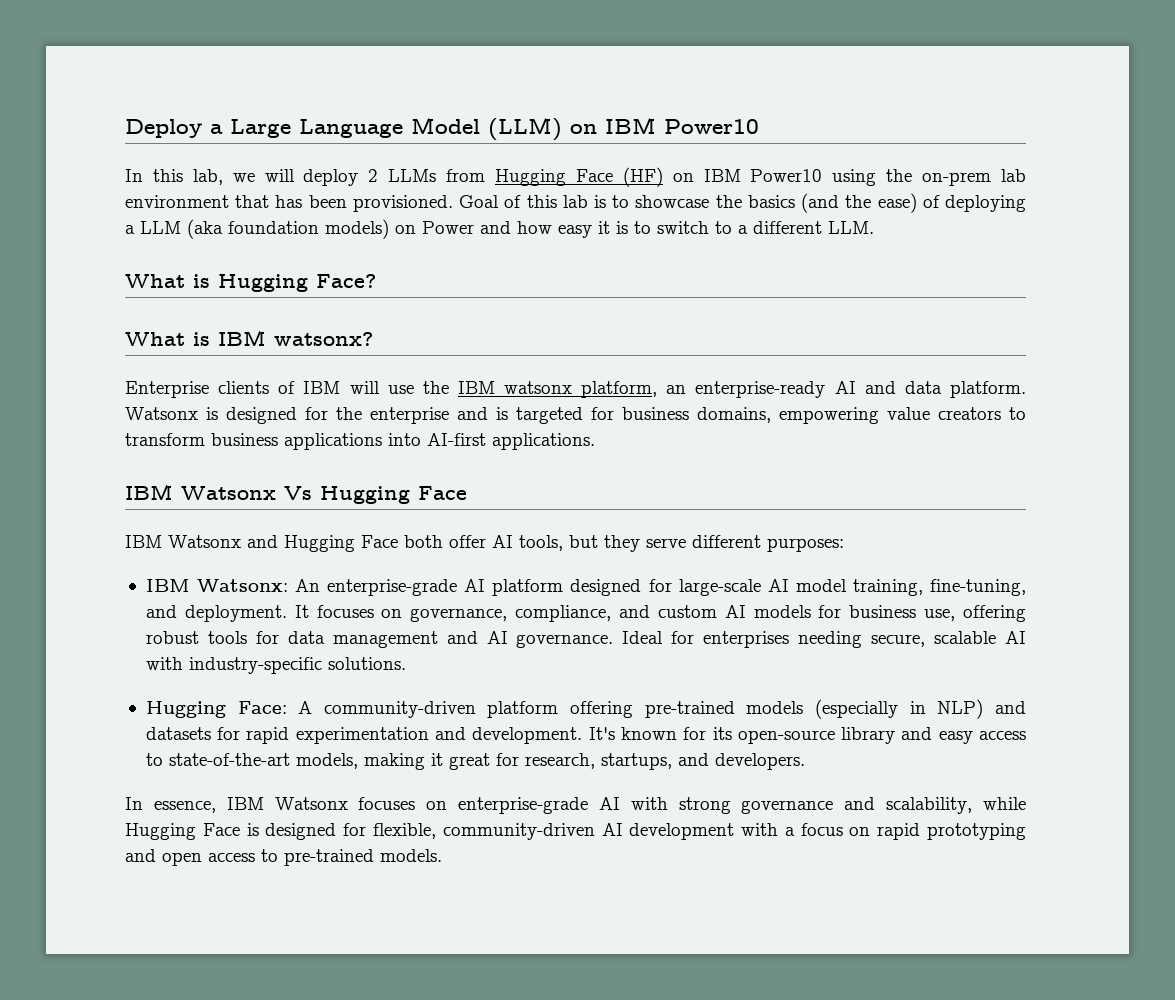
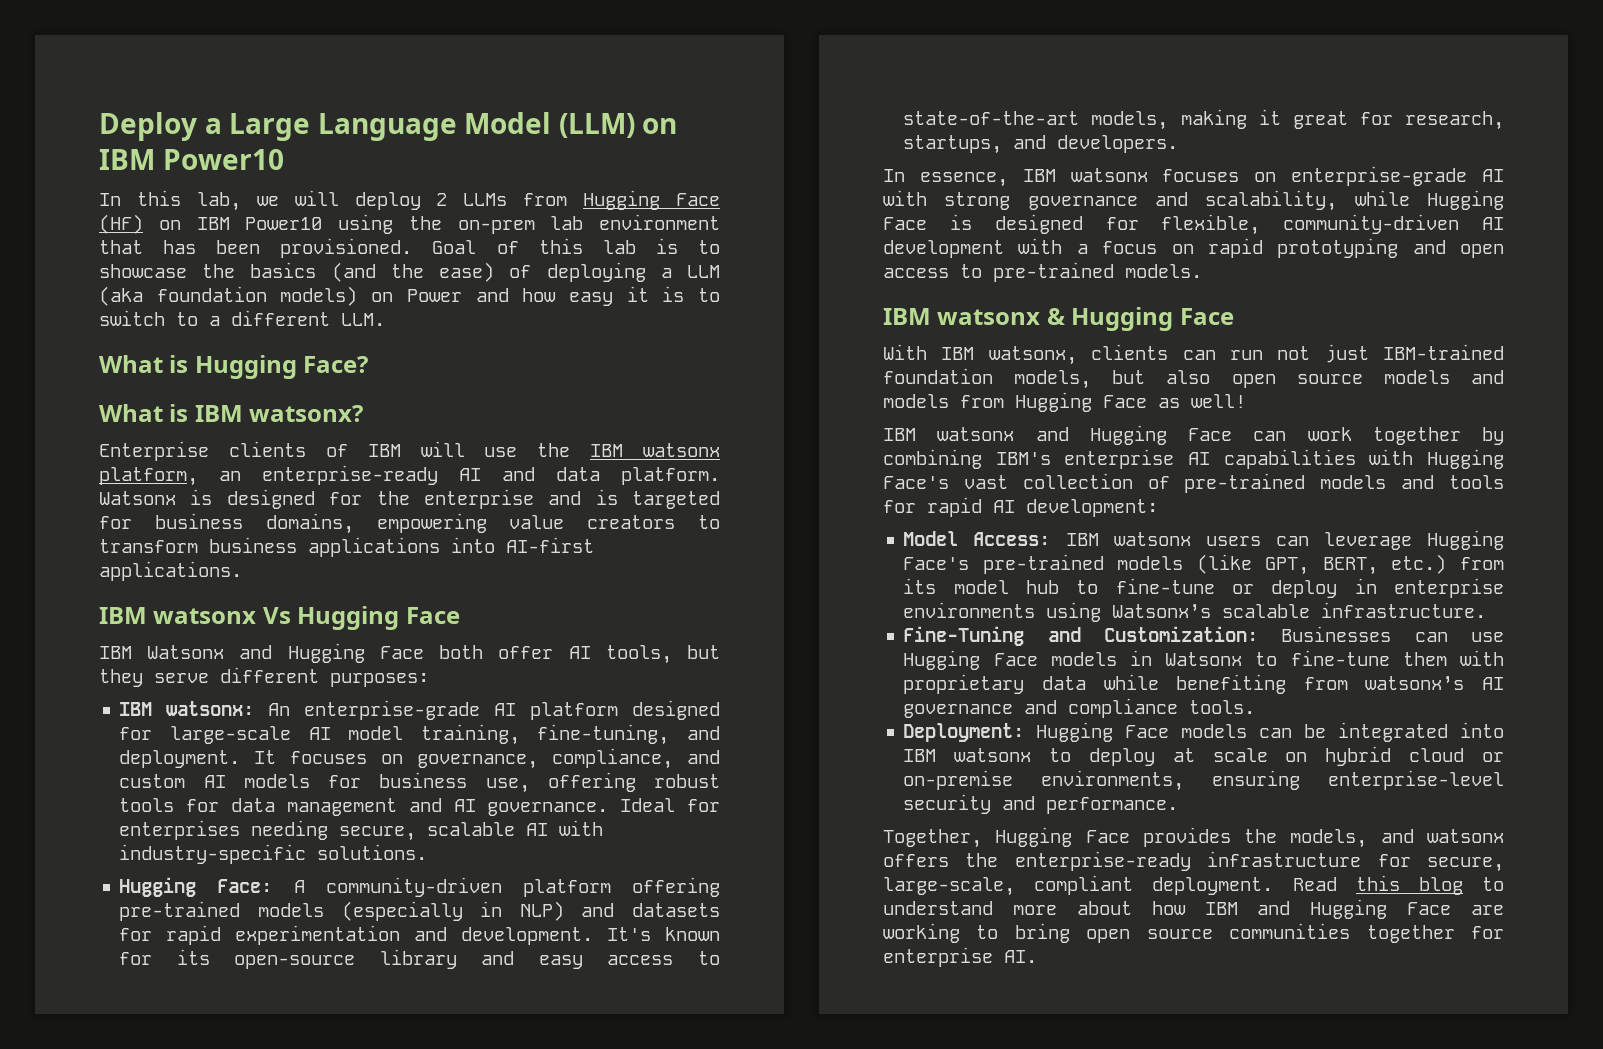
- IBM Watsonx Vs Hugging Face
+ IBM watsonx Vs Hugging Face
- IBM Watsonx: An enterprise-grade AI platform designed for large-scale AI model training, fine-tuning, and deployment.
+ IBM watsonx: An enterprise-grade AI platform designed for large-scale AI model training, fine-tuning, and deployment.
- In essence, IBM Watsonx focuses on enterprise-grade AI with strong governance and scalability, while Hugging Face is designed for flexible, community-driven AI development with a focus on rapid prototyping and open access to pre-trained models.
+ In essence, IBM watsonx focuses on enterprise-grade AI with strong governance and scalability, while Hugging Face is designed for flexible, community-driven AI development with a focus on rapid prototyping and open access to pre-trained models.
+ IBM watsonx & Hugging Face
+ With IBM watsonx, clients can run not just IBM-trained foundation models, but also open source models and models from Hugging Face as well!
+ IBM watsonx and Hugging Face can work together by combining IBM's enterprise AI capabilities with Hugging Face's vast collection of pre-trained models and tools for rapid AI development:
+ Model Access: IBM watsonx users can leverage Hugging Face's pre-trained models (like GPT, BERT, etc.) from its model hub to fine-tune or deploy in enterprise environments using Watsonx’s scalable infrastructure.
+ Fine-Tuning and Customization: Businesses can use Hugging Face models in Watsonx to fine-tune them with proprietary data while benefiting from watsonx’s AI governance and compliance tools.
+ Deployment: Hugging Face models can be integrated into IBM watsonx to deploy at scale on hybrid cloud or on-premise environments, ensuring enterprise-level security and performance.
+ Together, Hugging Face provides the models, and watsonx offers the enterprise-ready infrastructure for secure, large-scale, compliant deployment. Read this blog to understand more about how IBM and Hugging Face are working to bring open source communities together for enterprise AI.

